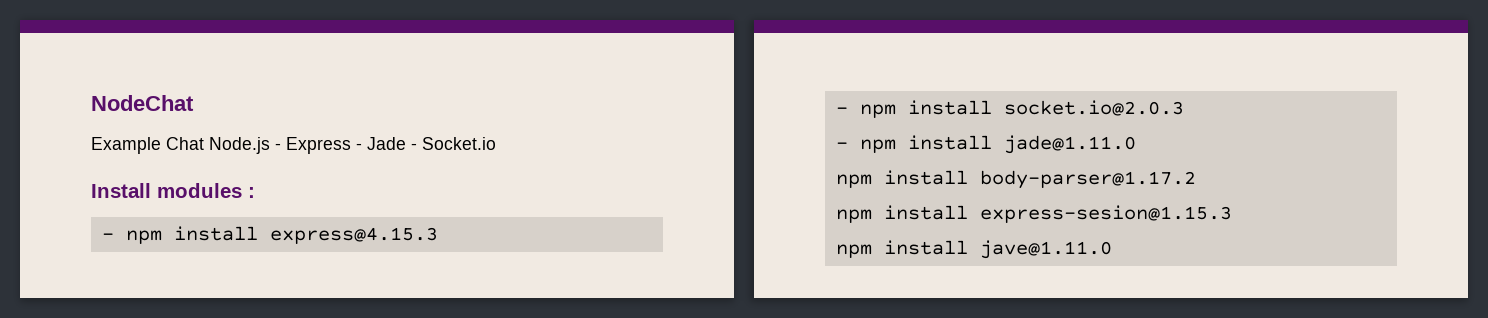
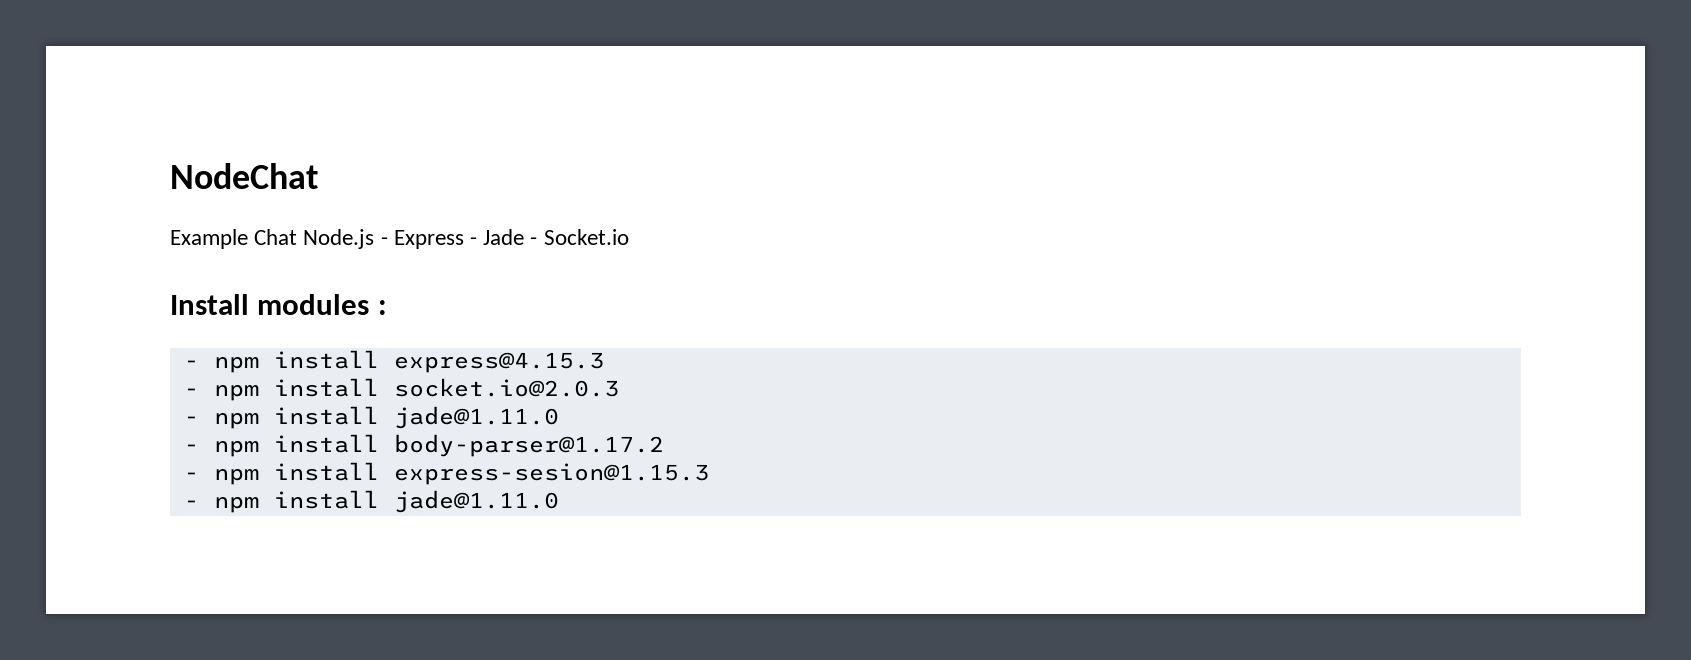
- npm install body-parser@1.17.2
+ - npm install body-parser@1.17.2
- npm install express-sesion@1.15.3
- npm install jave@1.11.0
+ - npm install express-sesion@1.15.3
+ - npm install jade@1.11.0

